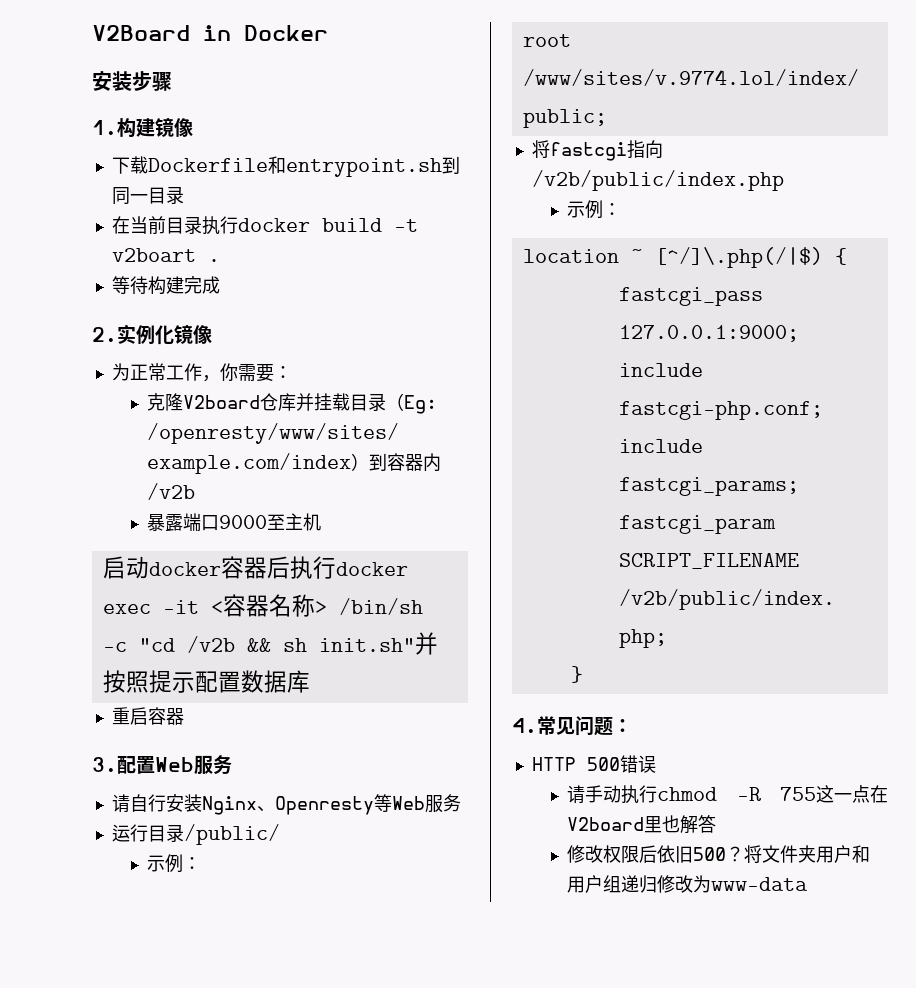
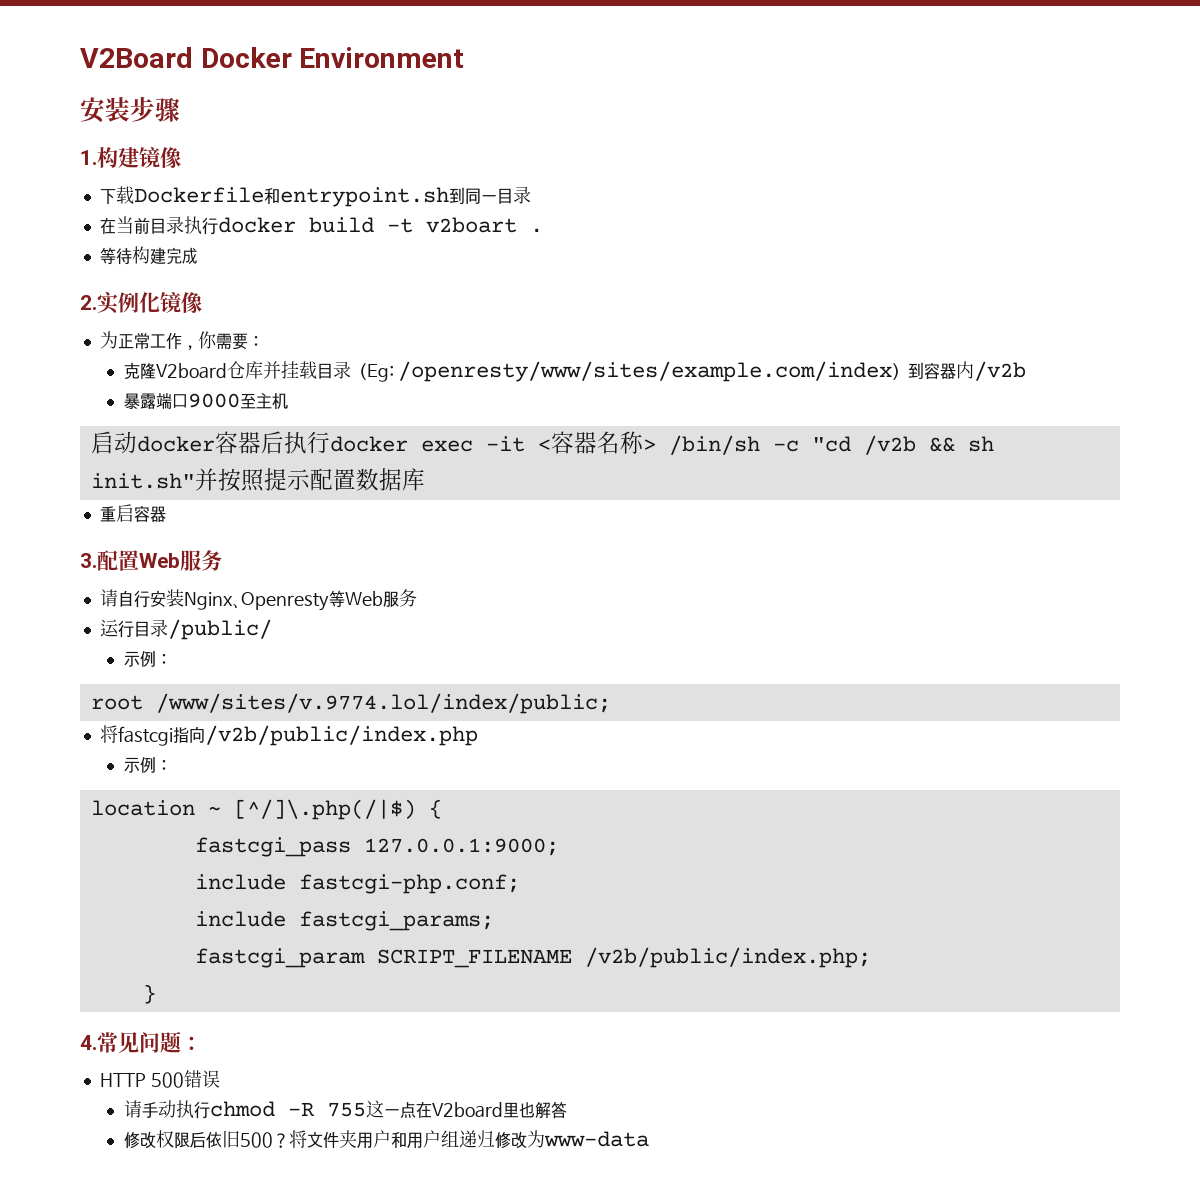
- V2Board in Docker
+ V2Board Docker Environment

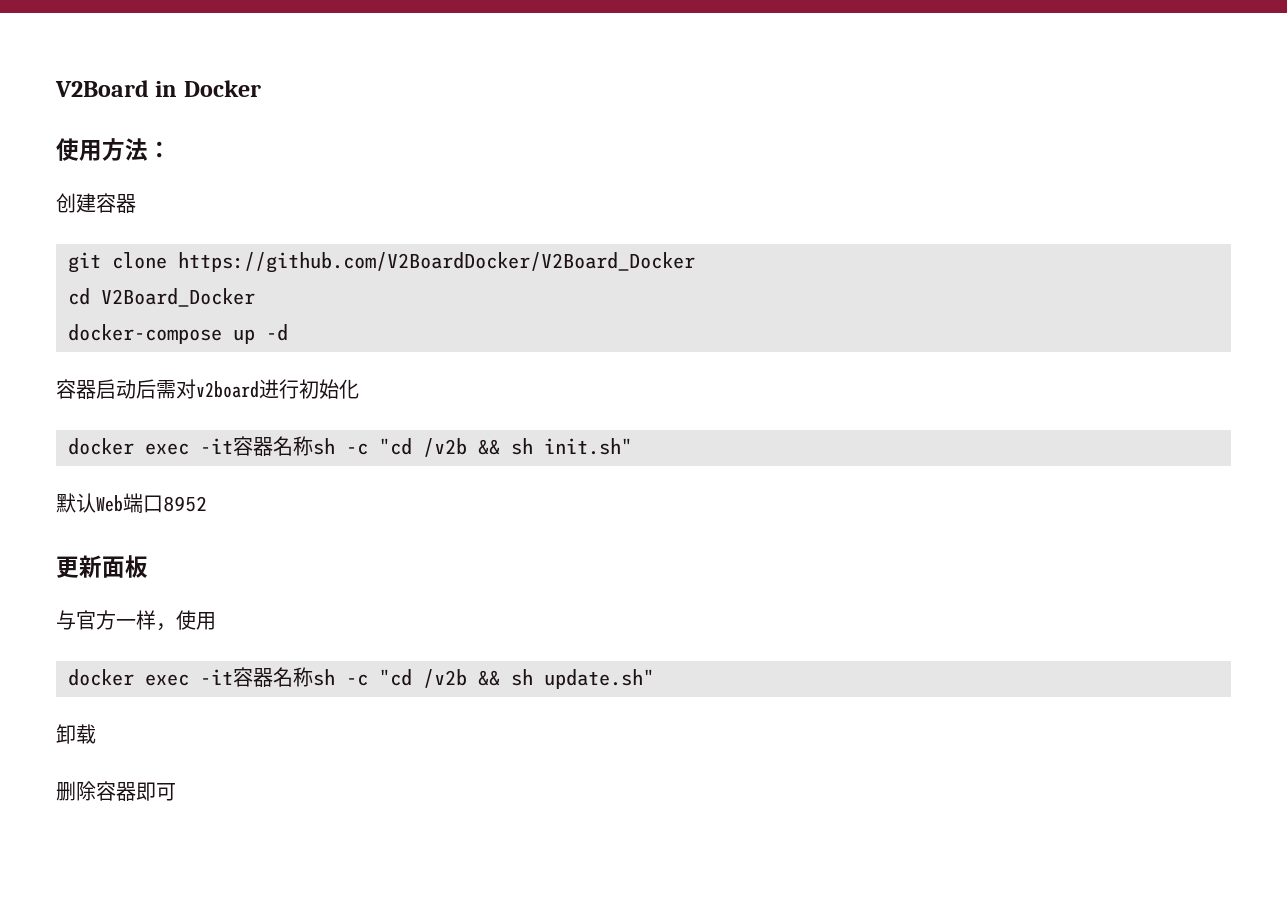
- V2Board Docker Environment
- 安装步骤
- 1.构建镜像
- 下载Dockerfile和entrypoint.sh到同一目录
- 在当前目录执行docker build -t v2boart .
- 等待构建完成
- 2.实例化镜像
- 为正常工作，你需要：
- 克隆V2board仓库并挂载目录（Eg: /openresty/www/sites/example.com/index）到容器内/v2b
- 暴露端口9000至主机
- 启动docker容器后执行docker exec -it <容器名称> /bin/sh -c "cd /v2b && sh init.sh"并按照提示配置数据库
- 重启容器
- 3.配置Web服务
- 请自行安装Nginx、Openresty等Web服务
- 运行目录/public/
- 示例：
- root /www/sites/v.9774.lol/index/public;
- 将fastcgi指向/v2b/public/index.php
- 示例：
- location ~ [^/]\.php(/|$) {
- fastcgi_pass 127.0.0.1:9000;
- include fastcgi-php.conf;
- include fastcgi_params;
- fastcgi_param SCRIPT_FILENAME /v2b/public/index.php;
- }
- 4.常见问题：
- HTTP 500错误
- 请手动执行chmod -R 755这一点在V2board里也解答
- 修改权限后依旧500？将文件夹用户和用户组递归修改为www-data
+ V2Board in Docker
+ 使用方法：
+ 创建容器
+ git clone https://github.com/V2BoardDocker/V2Board_Docker
+ cd V2Board_Docker
+ docker-compose up -d
+ 容器启动后需对v2board进行初始化
+ docker exec -it容器名称sh -c "cd /v2b && sh init.sh"
+ 默认Web端口8952
+ 更新面板
+ 与官方一样，使用
+ docker exec -it容器名称sh -c "cd /v2b && sh update.sh"
+ 卸载
+ 删除容器即可

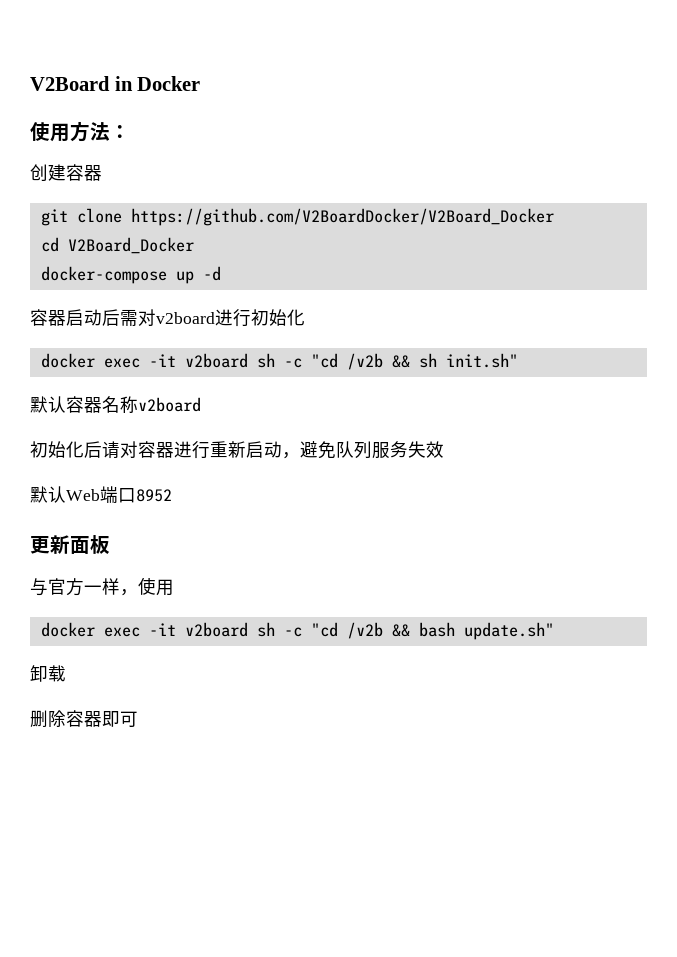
- docker exec -it容器名称sh -c "cd /v2b && sh init.sh"
+ docker exec -it v2board sh -c "cd /v2b && sh init.sh"
+ 默认容器名称v2board
+ 初始化后请对容器进行重新启动，避免队列服务失效
- docker exec -it容器名称sh -c "cd /v2b && sh update.sh"
+ docker exec -it v2board sh -c "cd /v2b && bash update.sh"

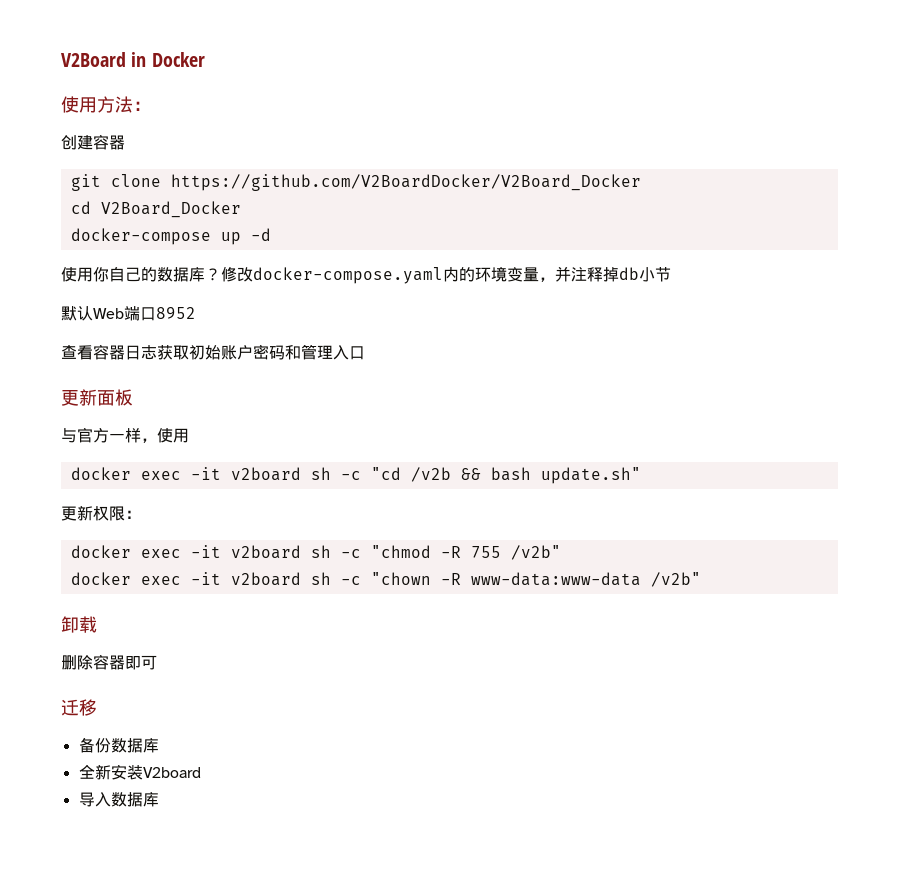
- 容器启动后需对v2board进行初始化
- docker exec -it v2board sh -c "cd /v2b && sh init.sh"
- 默认容器名称v2board
- 初始化后请对容器进行重新启动，避免队列服务失效
+ 使用你自己的数据库？修改docker-compose.yaml内的环境变量，并注释掉db小节
  默认Web端口8952
+ 查看容器日志获取初始账户密码和管理入口
+ 更新权限：
+ docker exec -it v2board sh -c "chmod -R 755 /v2b"
+ docker exec -it v2board sh -c "chown -R www-data:www-data /v2b"
  卸载
  删除容器即可
+ 迁移
+ 备份数据库
+ 全新安装V2board
+ 导入数据库

